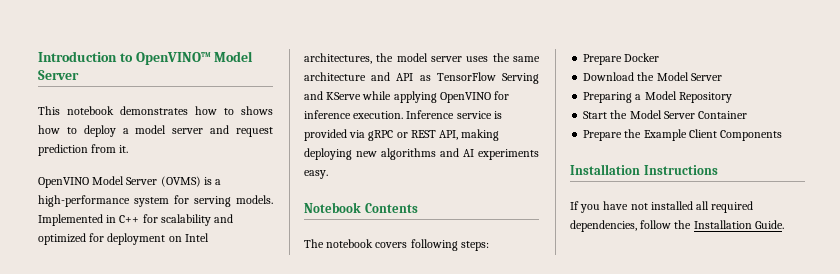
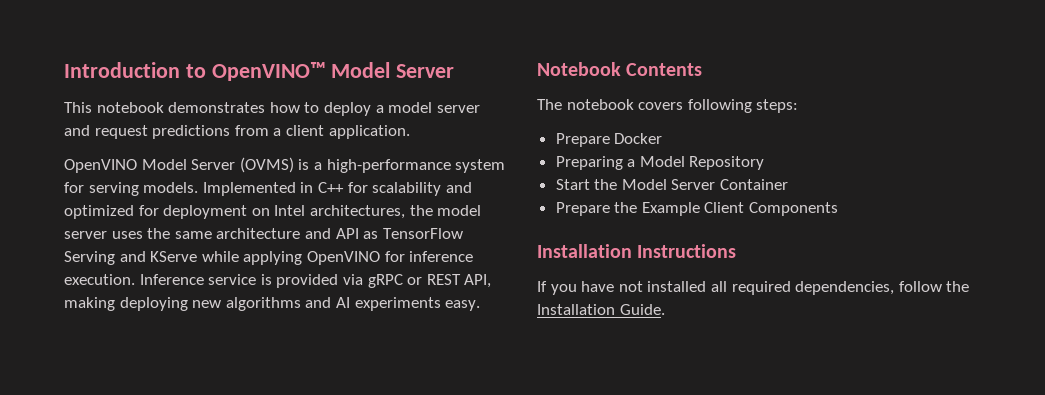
- This notebook demonstrates how to shows how to deploy a model server and request prediction from it.
+ This notebook demonstrates how to deploy a model server and request predictions from a client application.
- Download the Model Server

